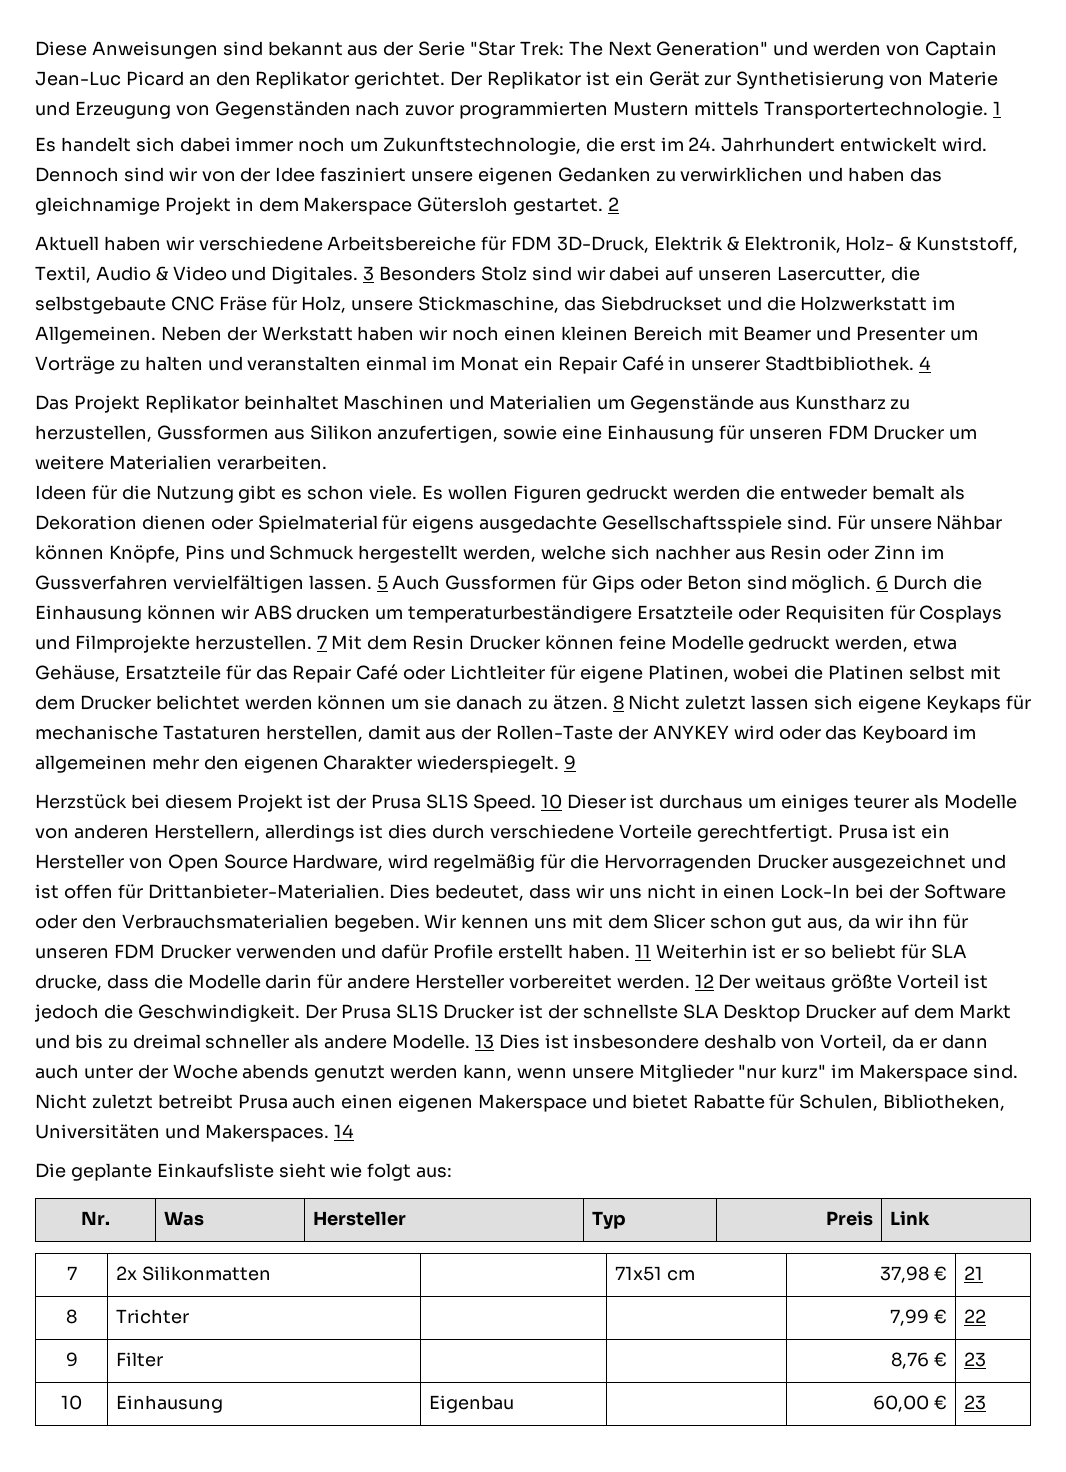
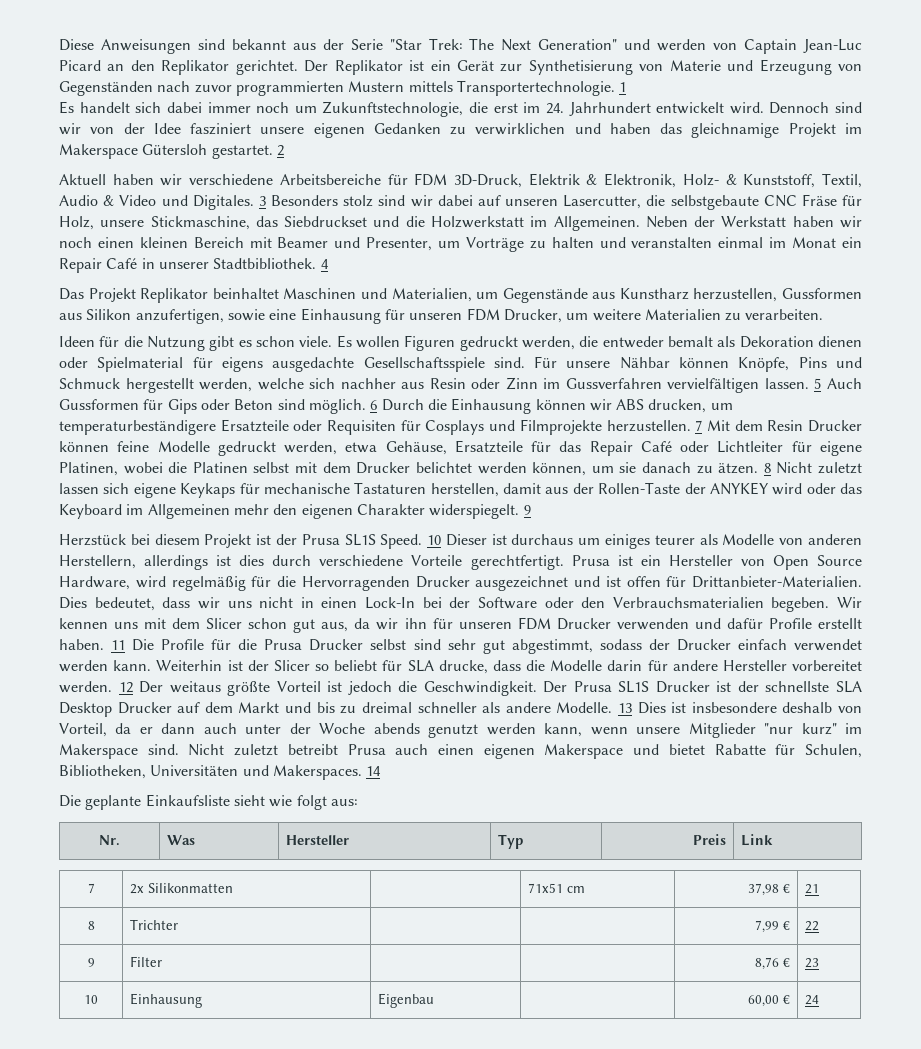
- Dennoch sind wir von der Idee fasziniert unsere eigenen Gedanken zu verwirklichen und haben das gleichnamige Projekt in dem Makerspace Gütersloh gestartet.
+ Dennoch sind wir von der Idee fasziniert unsere eigenen Gedanken zu verwirklichen und haben das gleichnamige Projekt im Makerspace Gütersloh gestartet.
- 3 Besonders Stolz sind wir dabei auf unseren Lasercutter, die selbstgebaute CNC Fräse für Holz, unsere Stickmaschine, das Siebdruckset und die Holzwerkstatt im Allgemeinen.
+ 3 Besonders stolz sind wir dabei auf unseren Lasercutter, die selbstgebaute CNC Fräse für Holz, unsere Stickmaschine, das Siebdruckset und die Holzwerkstatt im Allgemeinen.
- Neben der Werkstatt haben wir noch einen kleinen Bereich mit Beamer und Presenter um Vorträge zu halten und veranstalten einmal im Monat ein Repair Café in unserer Stadtbibliothek.
+ Neben der Werkstatt haben wir noch einen kleinen Bereich mit Beamer und Presenter, um Vorträge zu halten und veranstalten einmal im Monat ein Repair Café in unserer Stadtbibliothek.
- Das Projekt Replikator beinhaltet Maschinen und Materialien um Gegenstände aus Kunstharz zu herzustellen, Gussformen aus Silikon anzufertigen, sowie eine Einhausung für unseren FDM Drucker um weitere Materialien verarbeiten.
+ Das Projekt Replikator beinhaltet Maschinen und Materialien, um Gegenstände aus Kunstharz herzustellen, Gussformen aus Silikon anzufertigen, sowie eine Einhausung für unseren FDM Drucker, um weitere Materialien zu verarbeiten.
- Es wollen Figuren gedruckt werden die entweder bemalt als Dekoration dienen oder Spielmaterial für eigens ausgedachte Gesellschaftsspiele sind.
+ Es wollen Figuren gedruckt werden, die entweder bemalt als Dekoration dienen oder Spielmaterial für eigens ausgedachte Gesellschaftsspiele sind.
- 6 Durch die Einhausung können wir ABS drucken um temperaturbeständigere Ersatzteile oder Requisiten für Cosplays und Filmprojekte herzustellen.
+ 6 Durch die Einhausung können wir ABS drucken, um temperaturbeständigere Ersatzteile oder Requisiten für Cosplays und Filmprojekte herzustellen.
- 7 Mit dem Resin Drucker können feine Modelle gedruckt werden, etwa Gehäuse, Ersatzteile für das Repair Café oder Lichtleiter für eigene Platinen, wobei die Platinen selbst mit dem Drucker belichtet werden können um sie danach zu ätzen.
+ 7 Mit dem Resin Drucker können feine Modelle gedruckt werden, etwa Gehäuse, Ersatzteile für das Repair Café oder Lichtleiter für eigene Platinen, wobei die Platinen selbst mit dem Drucker belichtet werden können, um sie danach zu ätzen.
- 8 Nicht zuletzt lassen sich eigene Keykaps für mechanische Tastaturen herstellen, damit aus der Rollen-Taste der ANYKEY wird oder das Keyboard im allgemeinen mehr den eigenen Charakter wiederspiegelt.
+ 8 Nicht zuletzt lassen sich eigene Keykaps für mechanische Tastaturen herstellen, damit aus der Rollen-Taste der ANYKEY wird oder das Keyboard im Allgemeinen mehr den eigenen Charakter widerspiegelt.
- 11 Weiterhin ist er so beliebt für SLA drucke, dass die Modelle darin für andere Hersteller vorbereitet werden.
+ 11 Die Profile für die Prusa Drucker selbst sind sehr gut abgestimmt, sodass der Drucker einfach verwendet werden kann. Weiterhin ist der Slicer so beliebt für SLA drucke, dass die Modelle darin für andere Hersteller vorbereitet werden.
- 10 | Einhausung | Eigenbau | | 60,00 € | 23
+ 10 | Einhausung | Eigenbau | | 60,00 € | 24

